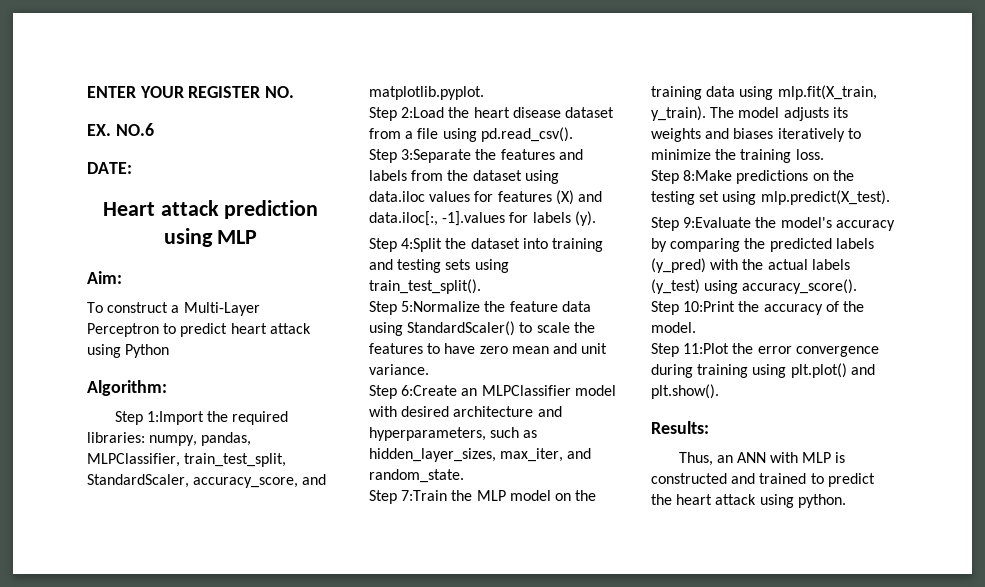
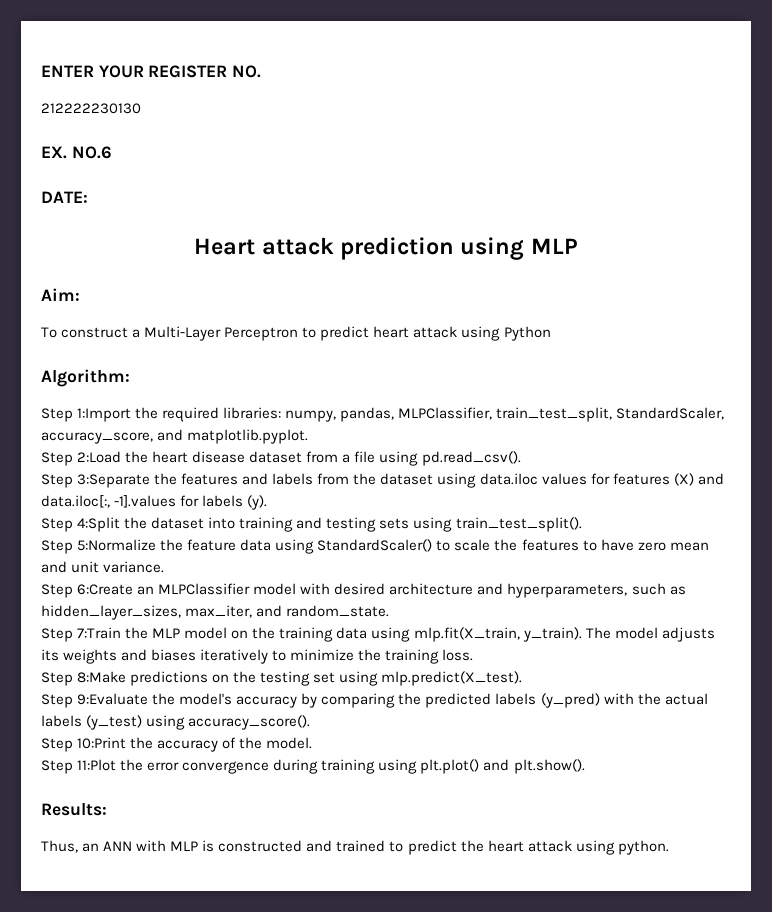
+ 212222230130

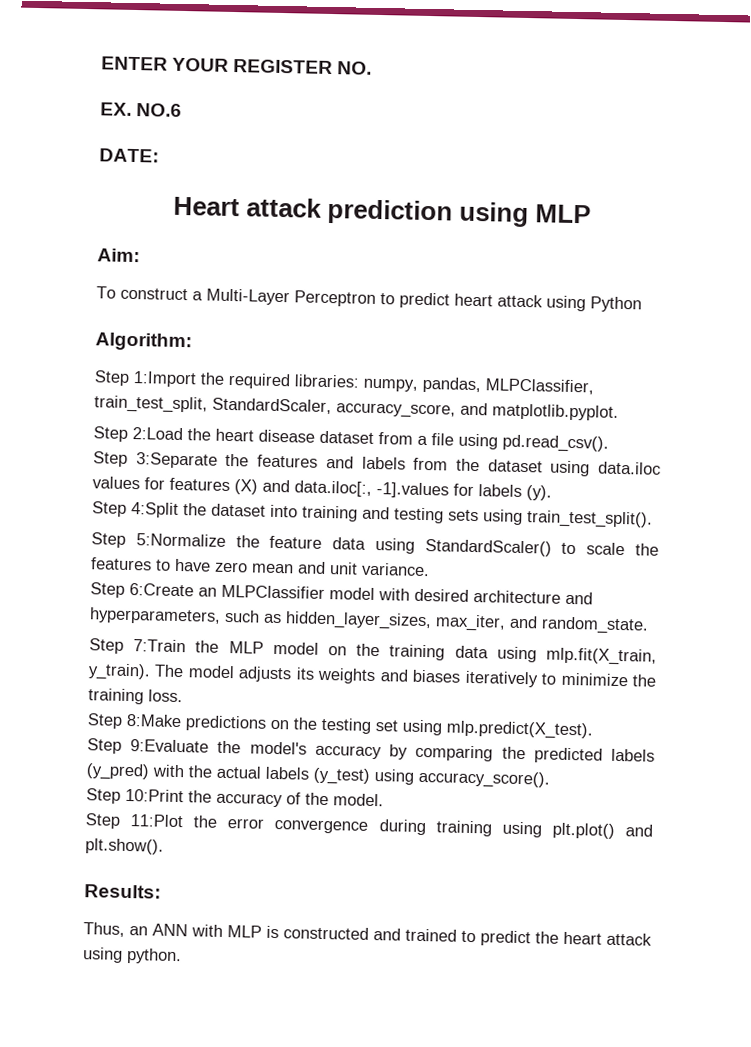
- 212222230130

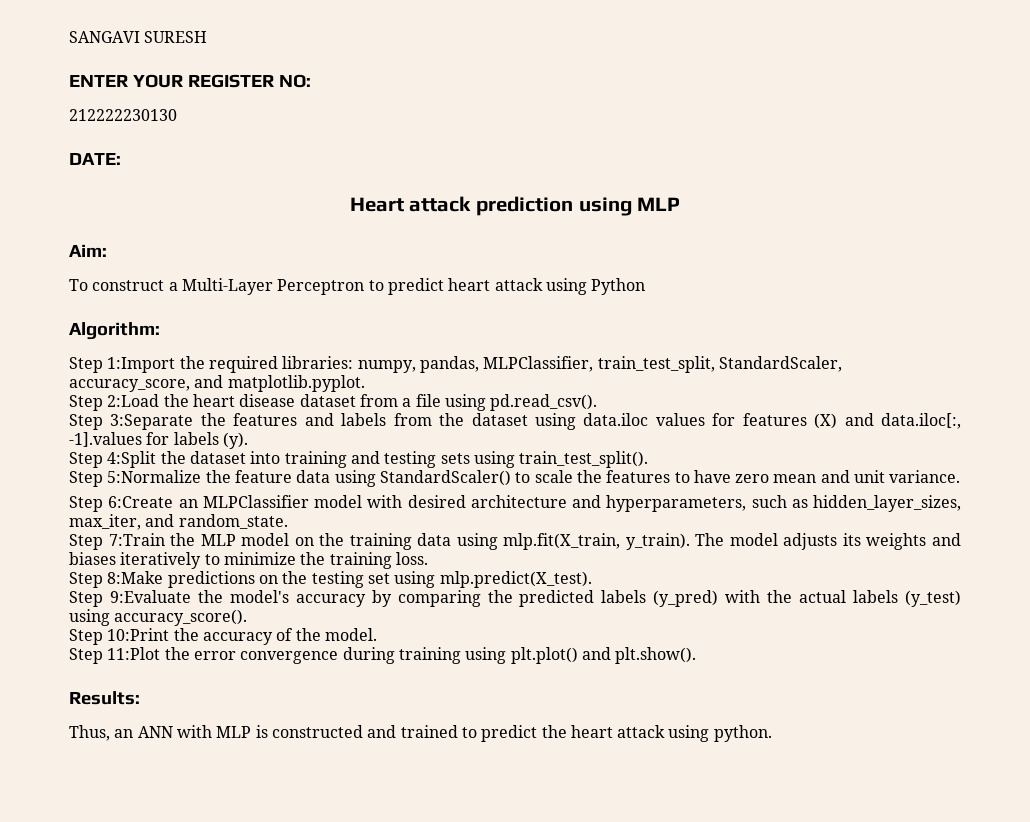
+ SANGAVI SURESH
- ENTER YOUR REGISTER NO.
- EX. NO.6
+ ENTER YOUR REGISTER NO:
+ 212222230130

